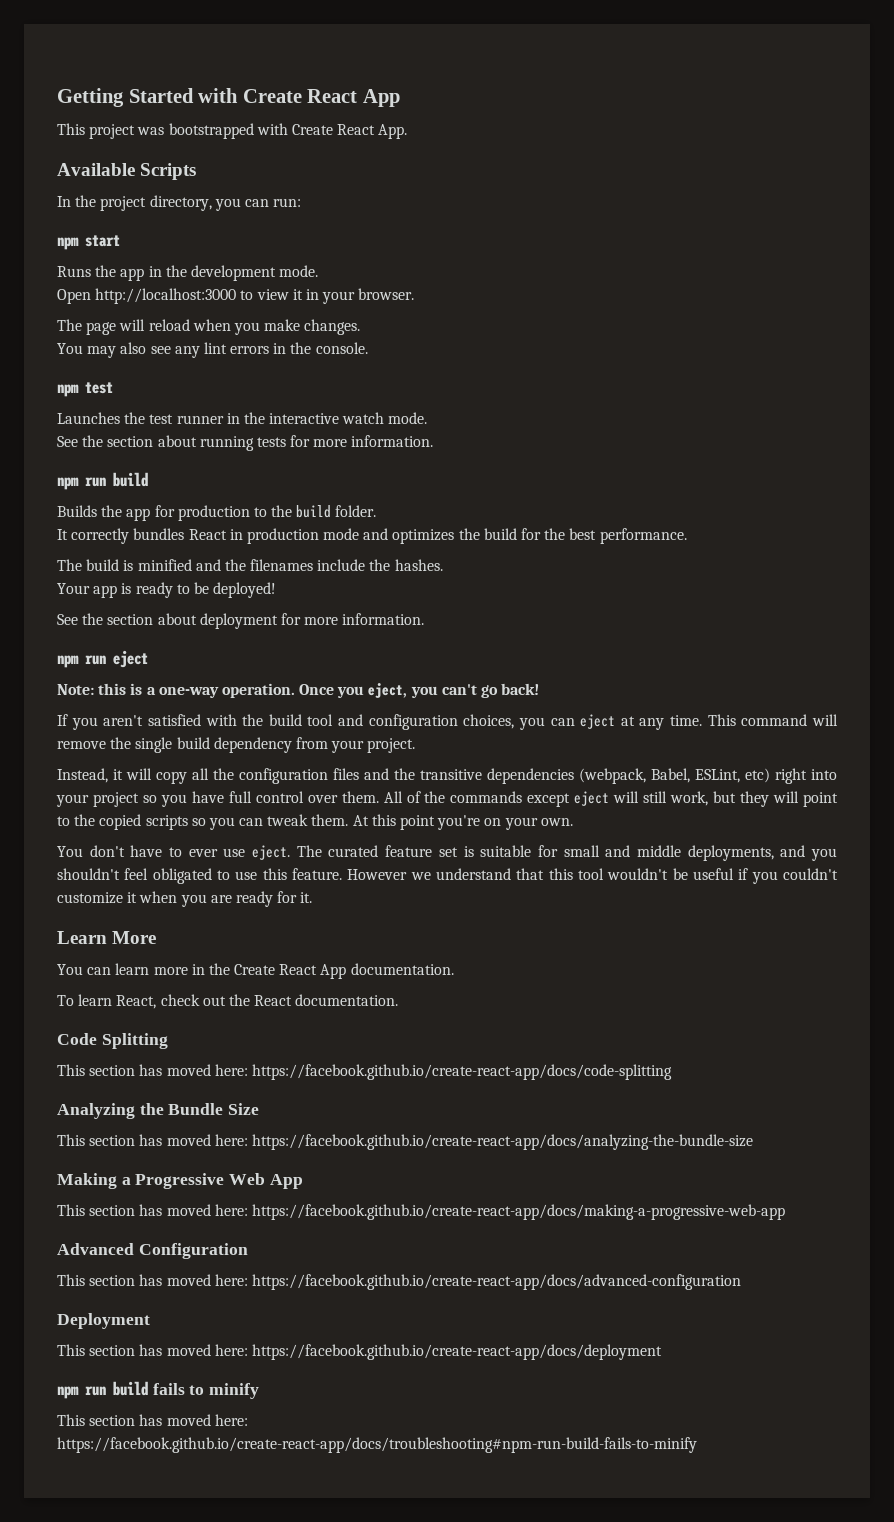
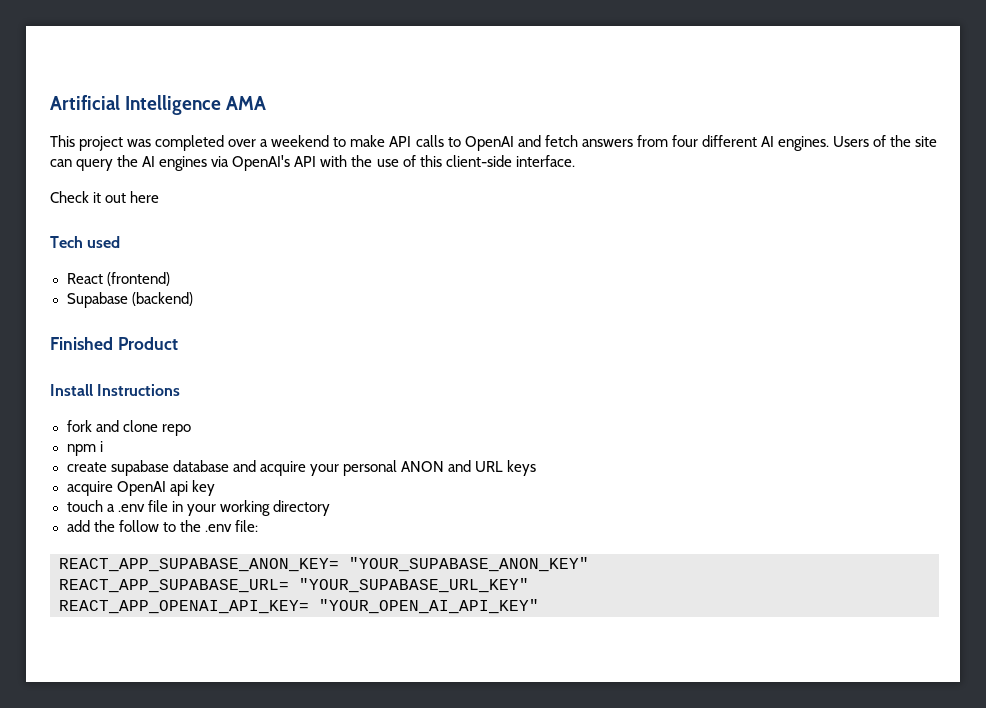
- Getting Started with Create React App
- This project was bootstrapped with Create React App.
- Available Scripts
- In the project directory, you can run:
- npm start
- Runs the app in the development mode.
- Open http://localhost:3000 to view it in your browser.
- The page will reload when you make changes.
- You may also see any lint errors in the console.
- npm test
- Launches the test runner in the interactive watch mode.
- See the section about running tests for more information.
- npm run build
- Builds the app for production to the build folder.
- It correctly bundles React in production mode and optimizes the build for the best performance.
- The build is minified and the filenames include the hashes.
- Your app is ready to be deployed!
- See the section about deployment for more information.
- npm run eject
- Note: this is a one-way operation. Once you eject, you can't go back!
- If you aren't satisfied with the build tool and configuration choices, you can eject at any time. This command will remove the single build dependency from your project.
- Instead, it will copy all the configuration files and the transitive dependencies (webpack, Babel, ESLint, etc) right into your project so you have full control over them. All of the commands except eject will still work, but they will point to the copied scripts so you can tweak them. At this point you're on your own.
- You don't have to ever use eject. The curated feature set is suitable for small and middle deployments, and you shouldn't feel obligated to use this feature. However we understand that this tool wouldn't be useful if you couldn't customize it when you are ready for it.
- Learn More
- You can learn more in the Create React App documentation.
- To learn React, check out the React documentation.
- Code Splitting
- This section has moved here: https://facebook.github.io/create-react-app/docs/code-splitting
- Analyzing the Bundle Size
- This section has moved here: https://facebook.github.io/create-react-app/docs/analyzing-the-bundle-size
- Making a Progressive Web App
- This section has moved here: https://facebook.github.io/create-react-app/docs/making-a-progressive-web-app
- Advanced Configuration
- This section has moved here: https://facebook.github.io/create-react-app/docs/advanced-configuration
- Deployment
- This section has moved here: https://facebook.github.io/create-react-app/docs/deployment
- npm run build fails to minify
- This section has moved here: https://facebook.github.io/create-react-app/docs/troubleshooting#npm-run-build-fails-to-minify
+ Artificial Intelligence AMA
+ This project was completed over a weekend to make API calls to OpenAI and fetch answers from four different AI engines. Users of the site can query the AI engines via OpenAI's API with the use of this client-side interface.
+ Check it out here
+ Tech used
+ React (frontend)
+ Supabase (backend)
+ Finished Product
+ Install Instructions
+ fork and clone repo
+ npm i
+ create supabase database and acquire your personal ANON and URL keys
+ acquire OpenAI api key
+ touch a .env file in your working directory
+ add the follow to the .env file:
+ REACT_APP_SUPABASE_ANON_KEY= "YOUR_SUPABASE_ANON_KEY"
+ REACT_APP_SUPABASE_URL= "YOUR_SUPABASE_URL_KEY"
+ REACT_APP_OPENAI_API_KEY= "YOUR_OPEN_AI_API_KEY"

